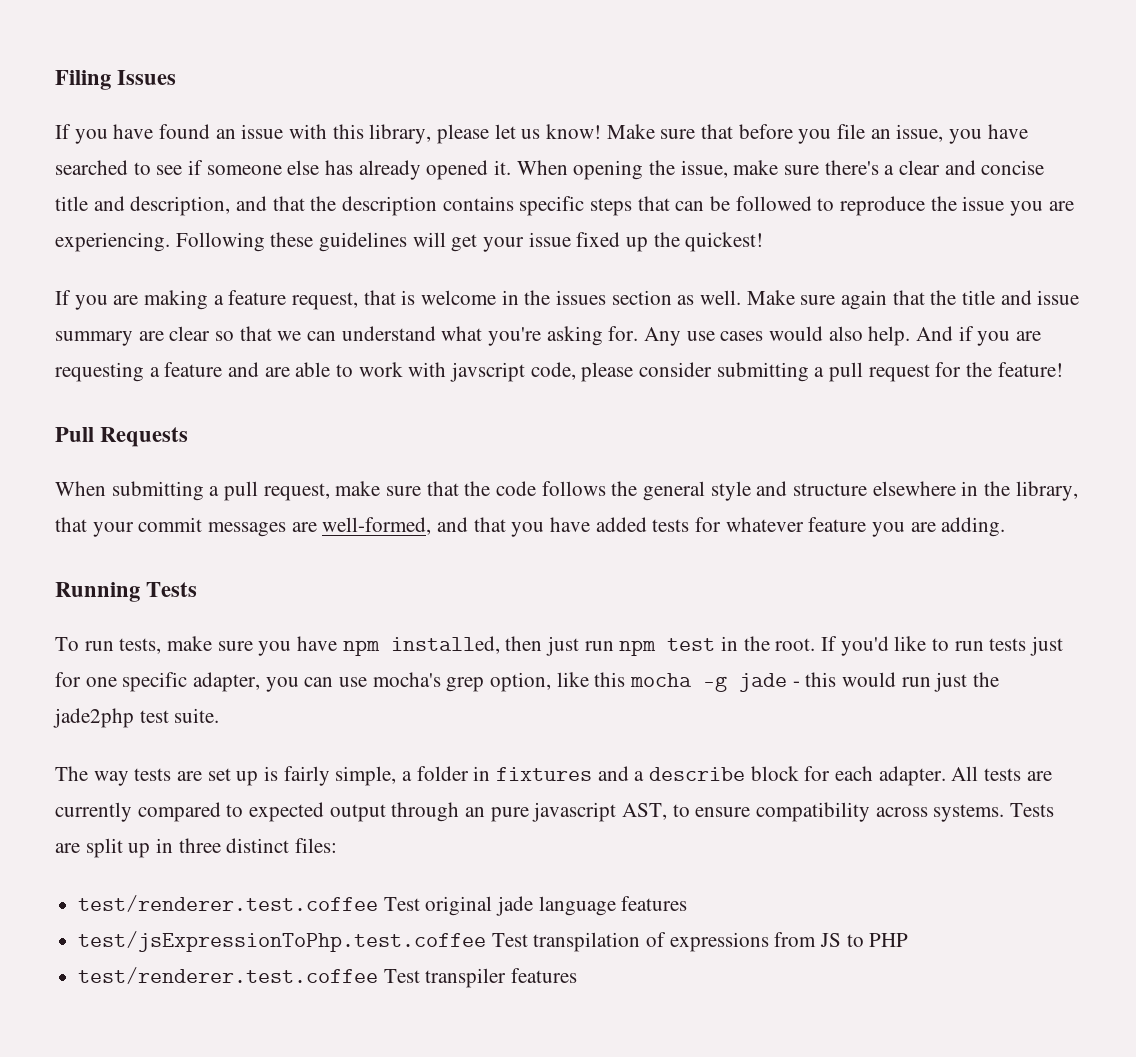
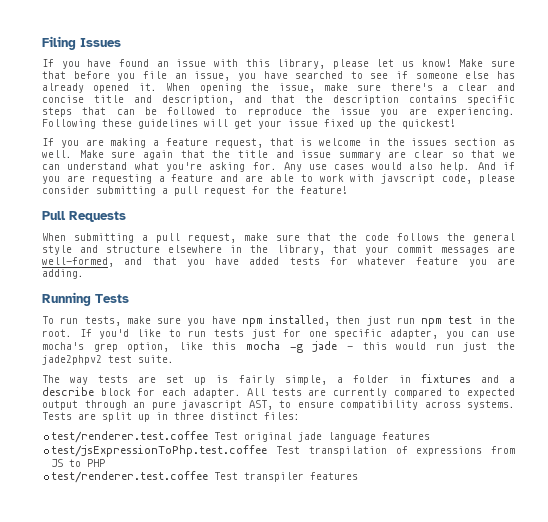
- If you'd like to run tests just for one specific adapter, you can use mocha's grep option, like this mocha -g jade - this would run just the jade2php test suite.
+ If you'd like to run tests just for one specific adapter, you can use mocha's grep option, like this mocha -g jade - this would run just the jade2phpv2 test suite.

